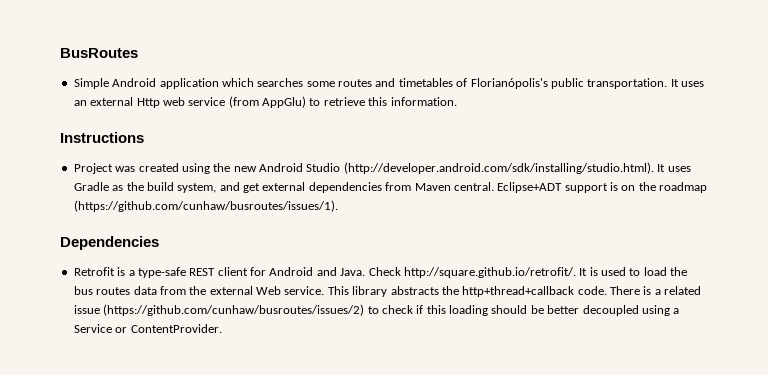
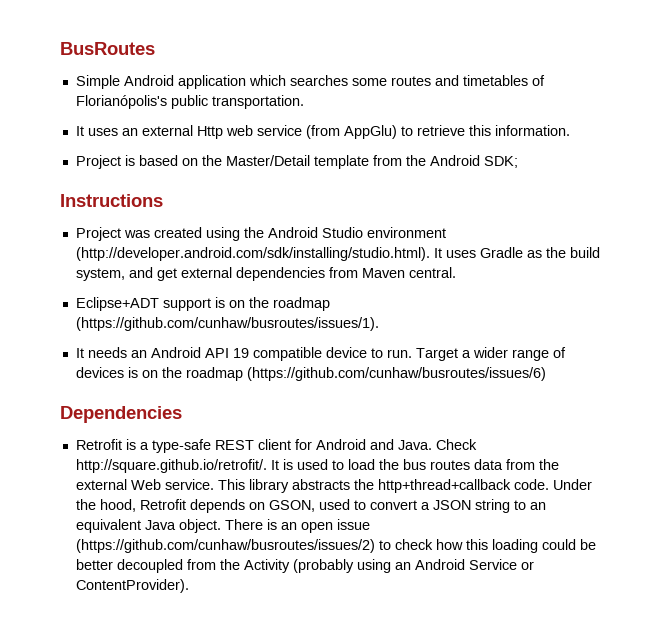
- Simple Android application which searches some routes and timetables of Florianópolis's public transportation. It uses an external Http web service (from AppGlu) to retrieve this information.
+ Simple Android application which searches some routes and timetables of Florianópolis's public transportation.
+ It uses an external Http web service (from AppGlu) to retrieve this information.
+ Project is based on the Master/Detail template from the Android SDK;
- Project was created using the new Android Studio (http://developer.android.com/sdk/installing/studio.html). It uses Gradle as the build system, and get external dependencies from Maven central. Eclipse+ADT support is on the roadmap (https://github.com/cunhaw/busroutes/issues/1).
+ Project was created using the Android Studio environment (http://developer.android.com/sdk/installing/studio.html). It uses Gradle as the build system, and get external dependencies from Maven central.
+ Eclipse+ADT support is on the roadmap (https://github.com/cunhaw/busroutes/issues/1).
+ It needs an Android API 19 compatible device to run. Target a wider range of devices is on the roadmap (https://github.com/cunhaw/busroutes/issues/6)
- There is a related issue (https://github.com/cunhaw/busroutes/issues/2) to check if this loading should be better decoupled using a Service or ContentProvider.
+ Under the hood, Retrofit depends on GSON, used to convert a JSON string to an equivalent Java object. There is an open issue (https://github.com/cunhaw/busroutes/issues/2) to check how this loading could be better decoupled from the Activity (probably using an Android Service or ContentProvider).

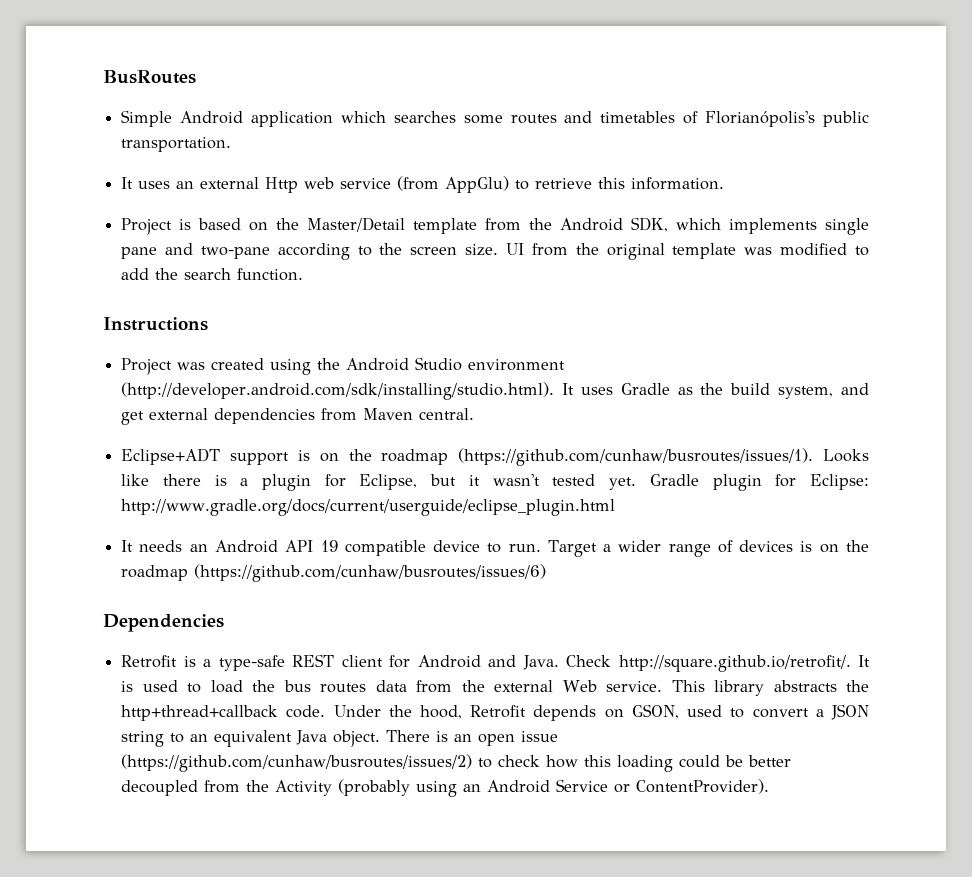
- Project is based on the Master/Detail template from the Android SDK;
+ Project is based on the Master/Detail template from the Android SDK, which implements single pane and two-pane according to the screen size. UI from the original template was modified to add the search function.
- Eclipse+ADT support is on the roadmap (https://github.com/cunhaw/busroutes/issues/1).
+ Eclipse+ADT support is on the roadmap (https://github.com/cunhaw/busroutes/issues/1). Looks like there is a plugin for Eclipse, but it wasn't tested yet. Gradle plugin for Eclipse: http://www.gradle.org/docs/current/userguide/eclipse_plugin.html

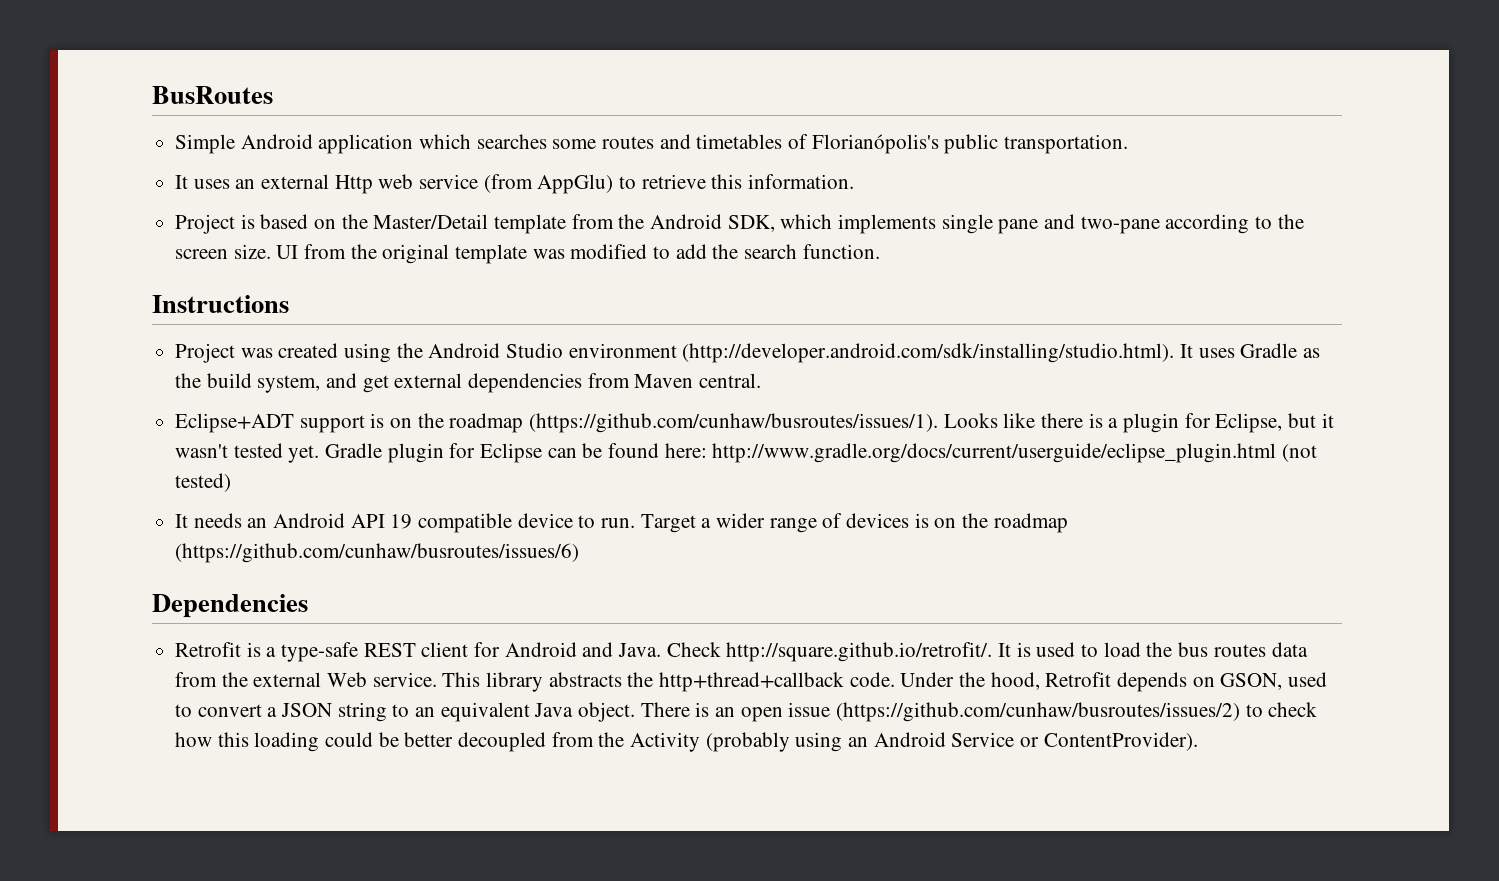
- Gradle plugin for Eclipse: http://www.gradle.org/docs/current/userguide/eclipse_plugin.html
+ Gradle plugin for Eclipse can be found here: http://www.gradle.org/docs/current/userguide/eclipse_plugin.html (not tested)

